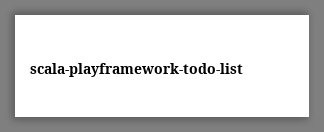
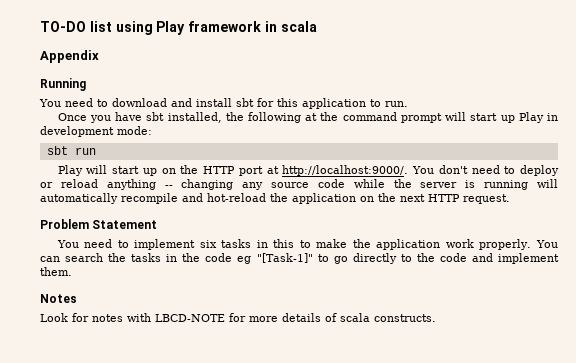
- scala-playframework-todo-list
+ TO-DO list using Play framework in scala
+ Appendix
+ Running
+ You need to download and install sbt for this application to run.
+ Once you have sbt installed, the following at the command prompt will start up Play in development mode:
+ sbt run
+ Play will start up on the HTTP port at http://localhost:9000/. You don't need to deploy or reload anything -- changing any source code while the server is running will automatically recompile and hot-reload the application on the next HTTP request.
+ Problem Statement
+ You need to implement six tasks in this to make the application work properly. You can search the tasks in the code eg "[Task-1]" to go directly to the code and implement them.
+ Notes
+ Look for notes with LBCD-NOTE for more details of scala constructs.

